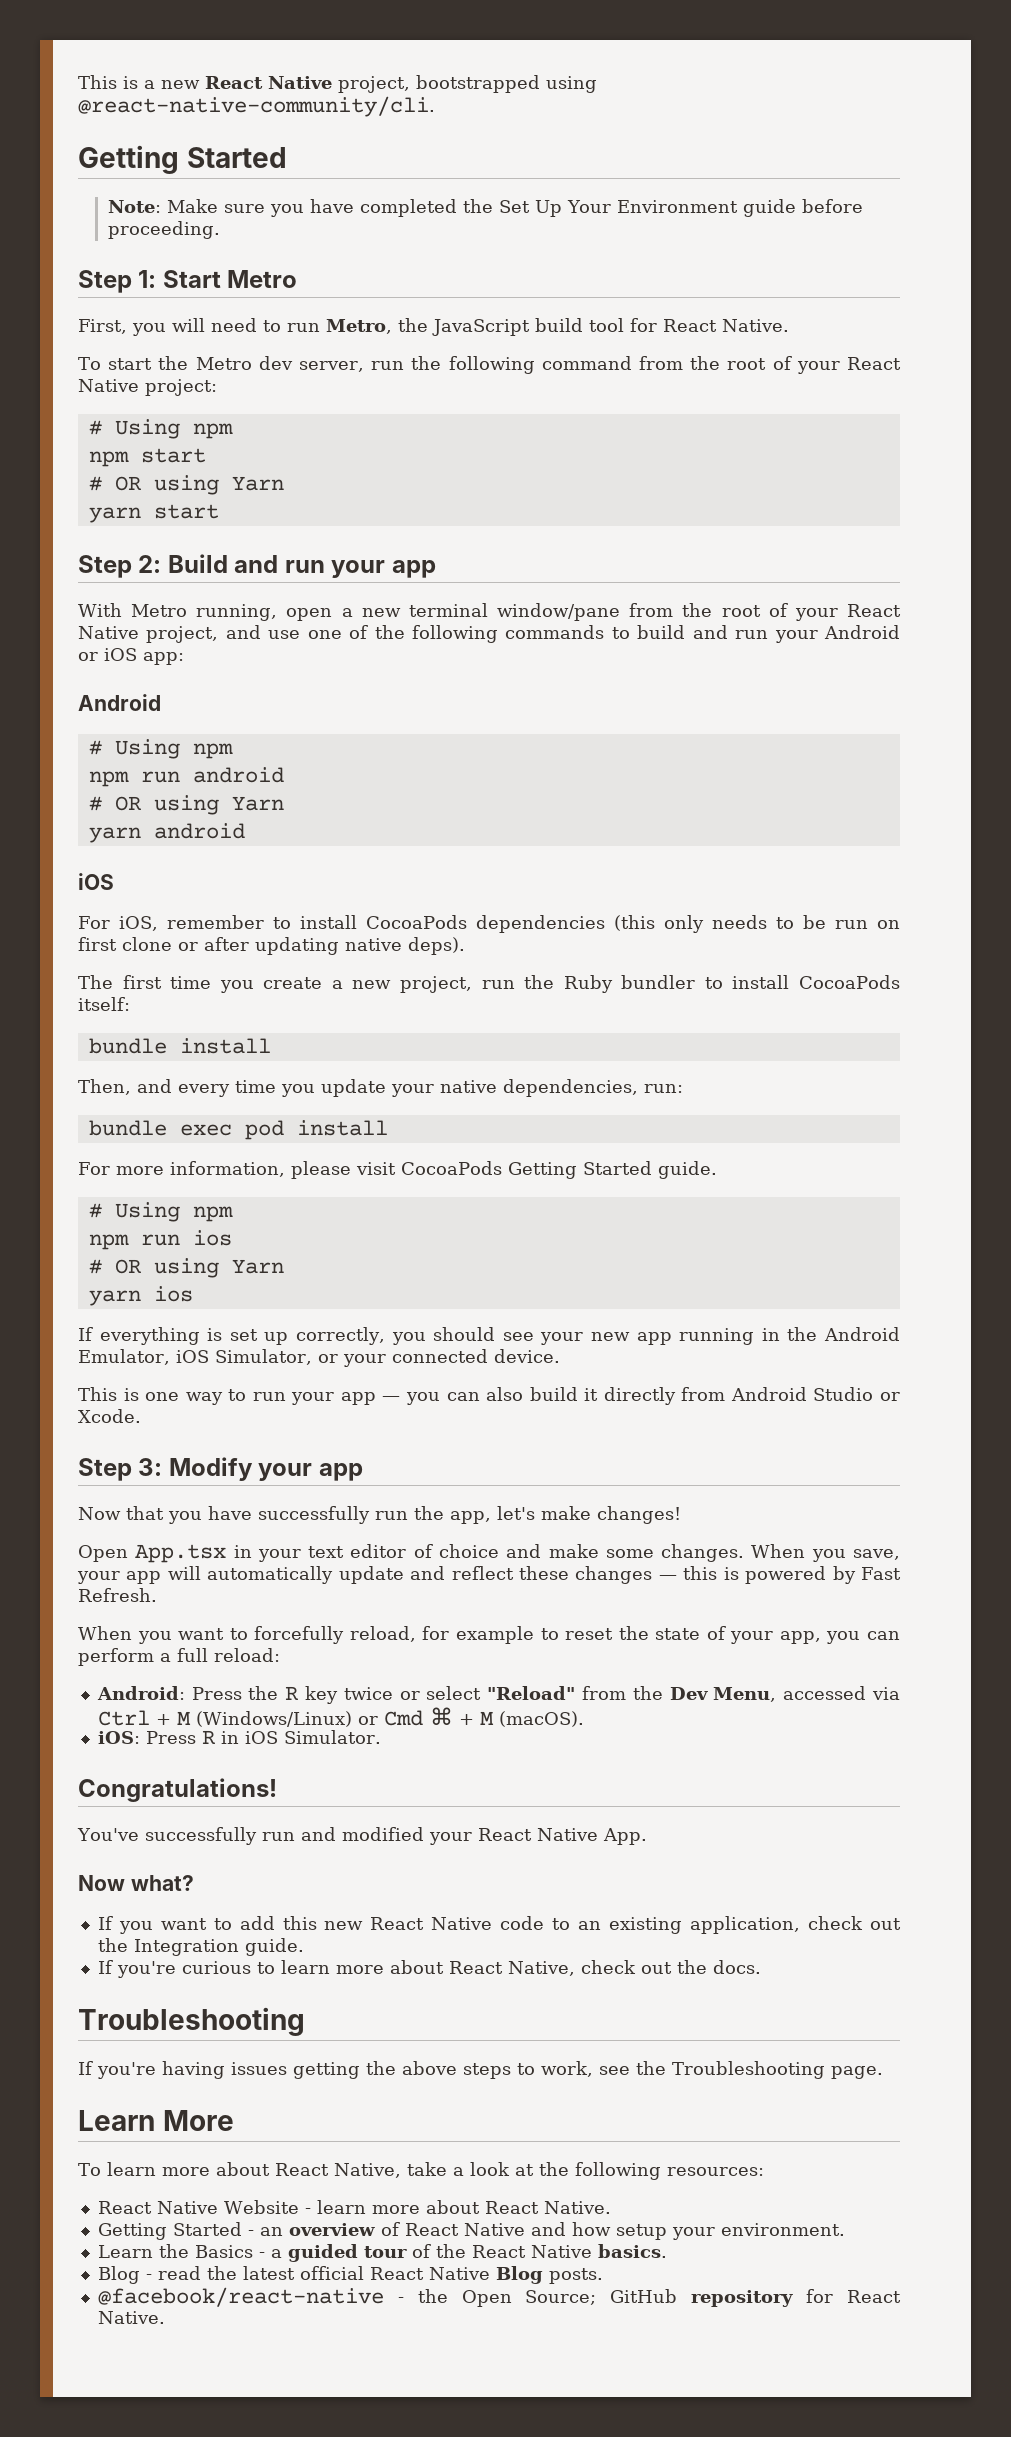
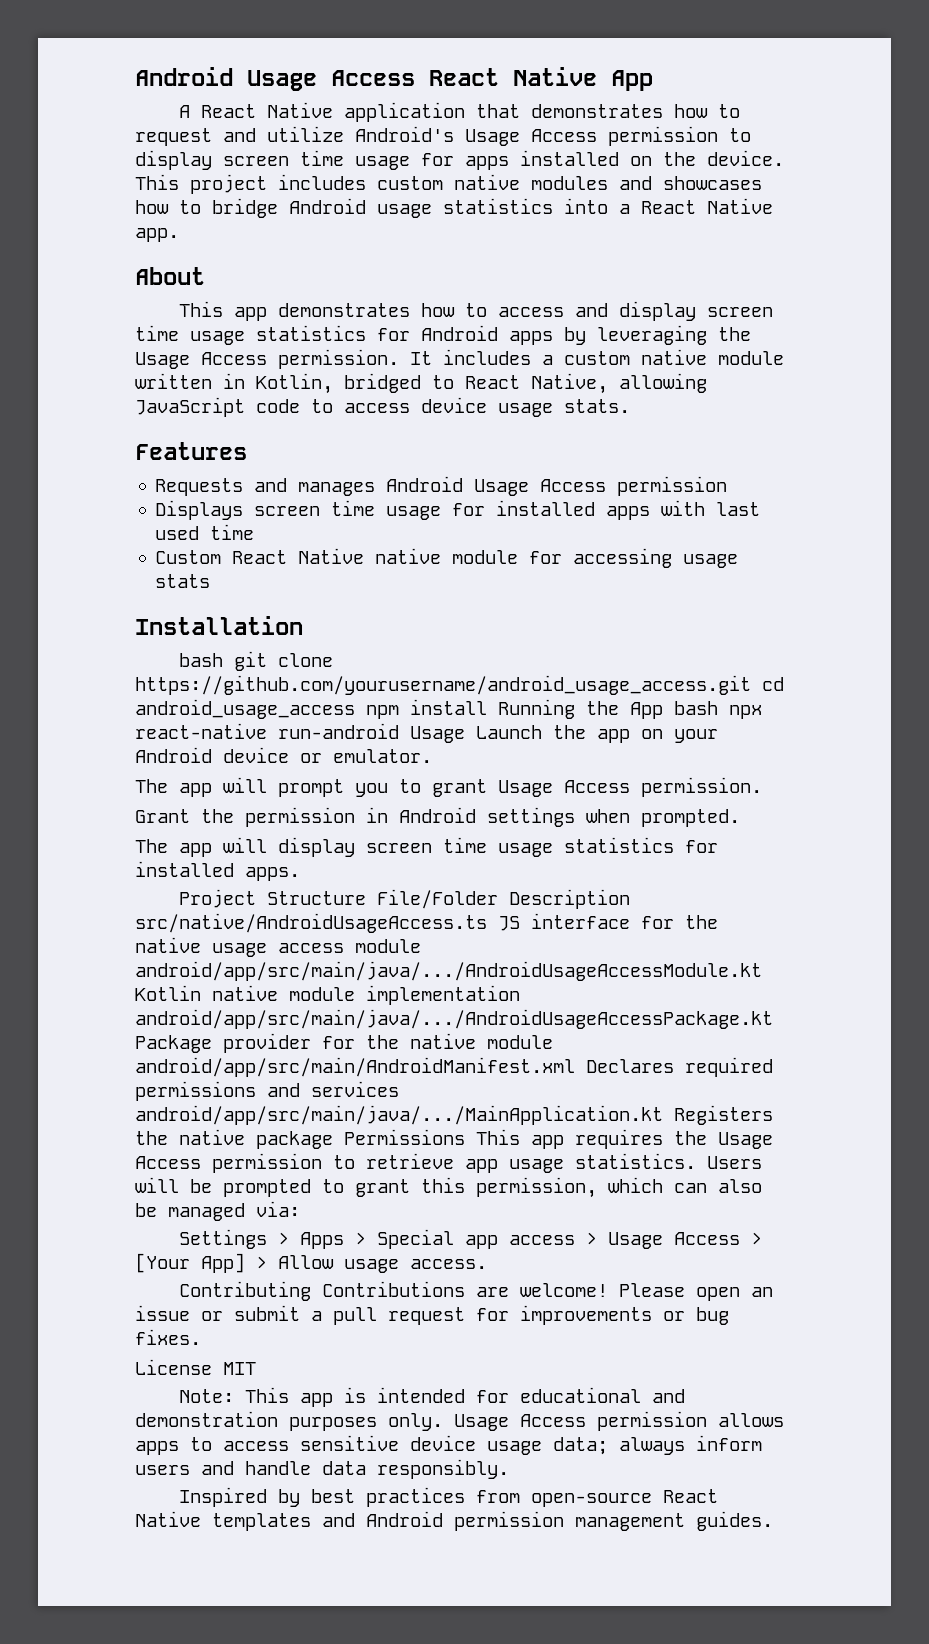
- This is a new React Native project, bootstrapped using @react-native-community/cli.
- Getting Started
- Note: Make sure you have completed the Set Up Your Environment guide before proceeding.
- Step 1: Start Metro
- First, you will need to run Metro, the JavaScript build tool for React Native.
- To start the Metro dev server, run the following command from the root of your React Native project:
- # Using npm
- npm start
- # OR using Yarn
- yarn start
- Step 2: Build and run your app
- With Metro running, open a new terminal window/pane from the root of your React Native project, and use one of the following commands to build and run your Android or iOS app:
- Android
- # Using npm
- npm run android
- # OR using Yarn
- yarn android
- iOS
- For iOS, remember to install CocoaPods dependencies (this only needs to be run on first clone or after updating native deps).
- The first time you create a new project, run the Ruby bundler to install CocoaPods itself:
- bundle install
- Then, and every time you update your native dependencies, run:
- bundle exec pod install
- For more information, please visit CocoaPods Getting Started guide.
- # Using npm
- npm run ios
- # OR using Yarn
- yarn ios
- If everything is set up correctly, you should see your new app running in the Android Emulator, iOS Simulator, or your connected device.
- This is one way to run your app — you can also build it directly from Android Studio or Xcode.
- Step 3: Modify your app
- Now that you have successfully run the app, let's make changes!
- Open App.tsx in your text editor of choice and make some changes. When you save, your app will automatically update and reflect these changes — this is powered by Fast Refresh.
- When you want to forcefully reload, for example to reset the state of your app, you can perform a full reload:
- Android: Press the R key twice or select "Reload" from the Dev Menu, accessed via Ctrl + M (Windows/Linux) or Cmd ⌘ + M (macOS).
- iOS: Press R in iOS Simulator.
- Congratulations!
- You've successfully run and modified your React Native App.
- Now what?
- If you want to add this new React Native code to an existing application, check out the Integration guide.
- If you're curious to learn more about React Native, check out the docs.
- Troubleshooting
- If you're having issues getting the above steps to work, see the Troubleshooting page.
- Learn More
- To learn more about React Native, take a look at the following resources:
- React Native Website - learn more about React Native.
- Getting Started - an overview of React Native and how setup your environment.
- Learn the Basics - a guided tour of the React Native basics.
- Blog - read the latest official React Native Blog posts.
- @facebook/react-native - the Open Source; GitHub repository for React Native.
+ Android Usage Access React Native App
+ A React Native application that demonstrates how to request and utilize Android's Usage Access permission to display screen time usage for apps installed on the device. This project includes custom native modules and showcases how to bridge Android usage statistics into a React Native app.
+ About
+ This app demonstrates how to access and display screen time usage statistics for Android apps by leveraging the Usage Access permission. It includes a custom native module written in Kotlin, bridged to React Native, allowing JavaScript code to access device usage stats.
+ Features
+ Requests and manages Android Usage Access permission
+ Displays screen time usage for installed apps with last used time
+ Custom React Native native module for accessing usage stats
+ Installation
+ bash git clone https://github.com/yourusername/android_usage_access.git cd android_usage_access npm install Running the App bash npx react-native run-android Usage Launch the app on your Android device or emulator.
+ The app will prompt you to grant Usage Access permission.
+ Grant the permission in Android settings when prompted.
+ The app will display screen time usage statistics for installed apps.
+ Project Structure File/Folder Description src/native/AndroidUsageAccess.ts JS interface for the native usage access module android/app/src/main/java/.../AndroidUsageAccessModule.kt Kotlin native module implementation android/app/src/main/java/.../AndroidUsageAccessPackage.kt Package provider for the native module android/app/src/main/AndroidManifest.xml Declares required permissions and services android/app/src/main/java/.../MainApplication.kt Registers the native package Permissions This app requires the Usage Access permission to retrieve app usage statistics. Users will be prompted to grant this permission, which can also be managed via:
+ Settings > Apps > Special app access > Usage Access > [Your App] > Allow usage access.
+ Contributing Contributions are welcome! Please open an issue or submit a pull request for improvements or bug fixes.
+ License MIT
+ Note: This app is intended for educational and demonstration purposes only. Usage Access permission allows apps to access sensitive device usage data; always inform users and handle data responsibly.
+ Inspired by best practices from open-source React Native templates and Android permission management guides.

